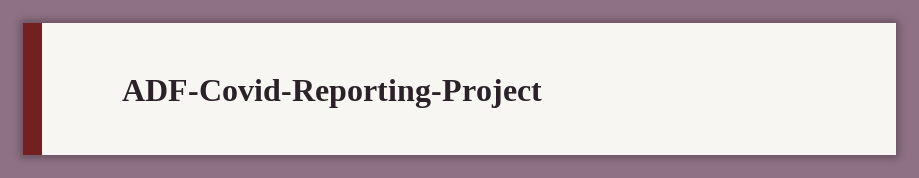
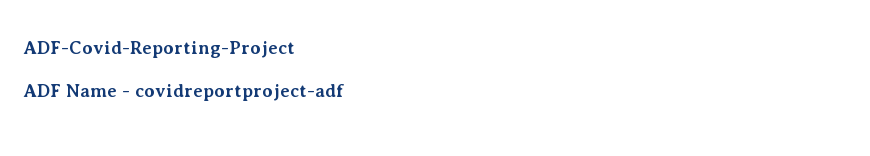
+ ADF Name - covidreportproject-adf

